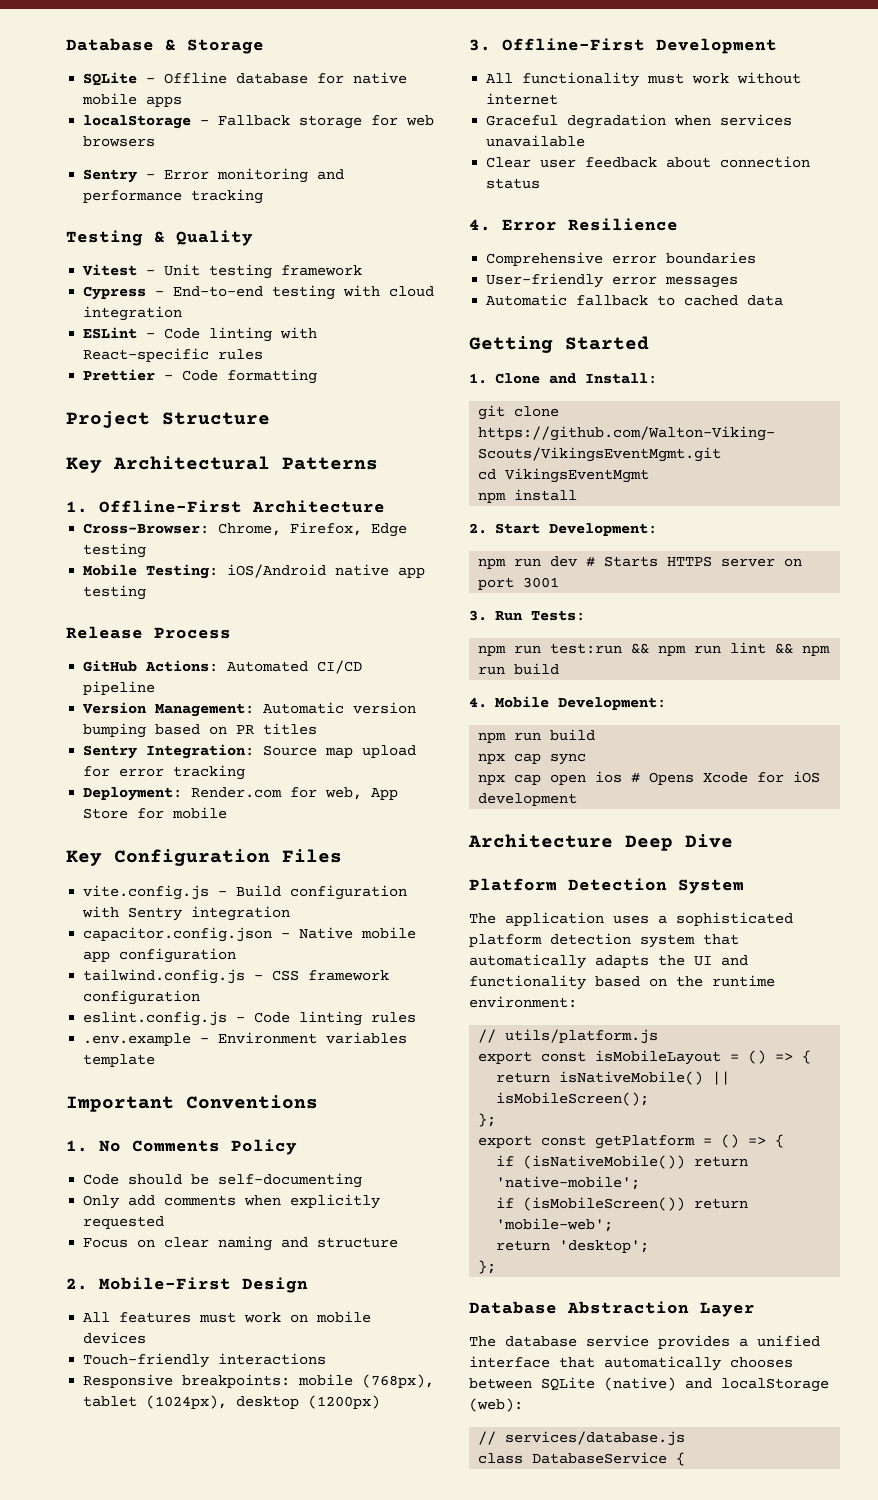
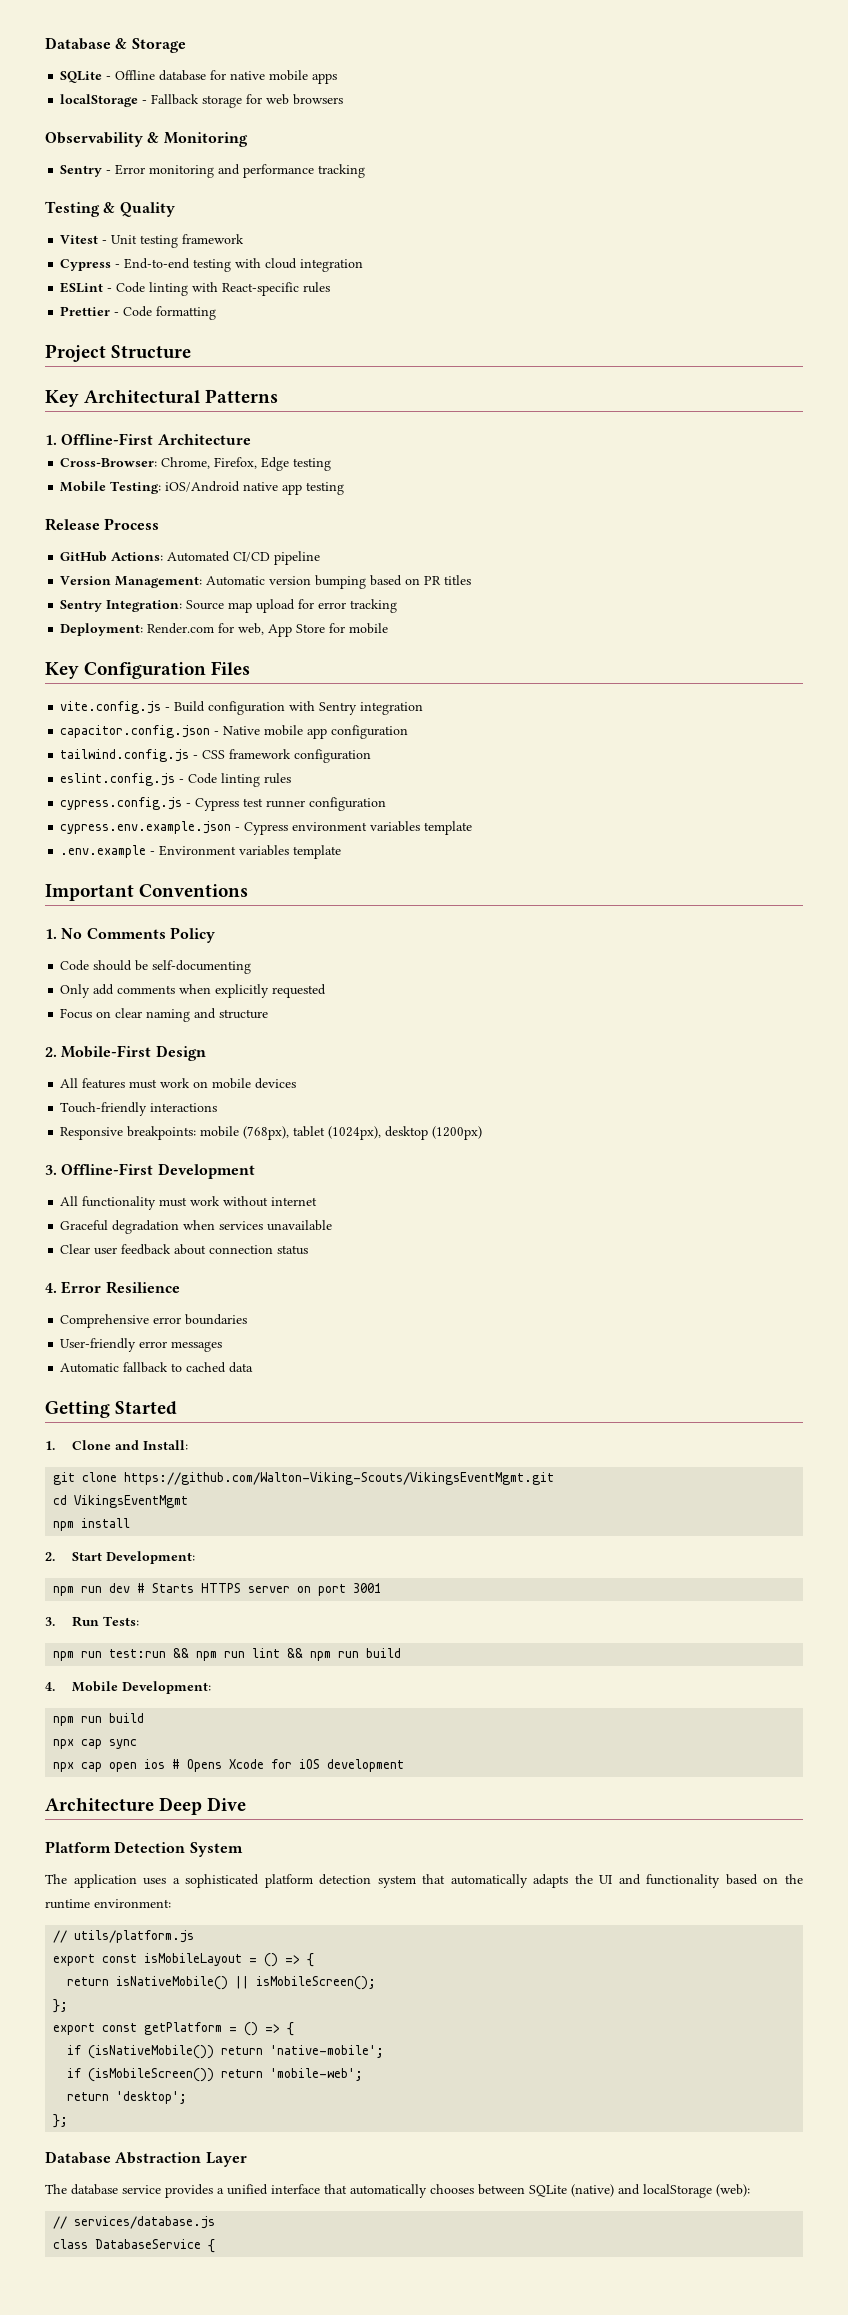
+ Observability & Monitoring
+ cypress.config.js - Cypress test runner configuration
+ cypress.env.example.json - Cypress environment variables template

